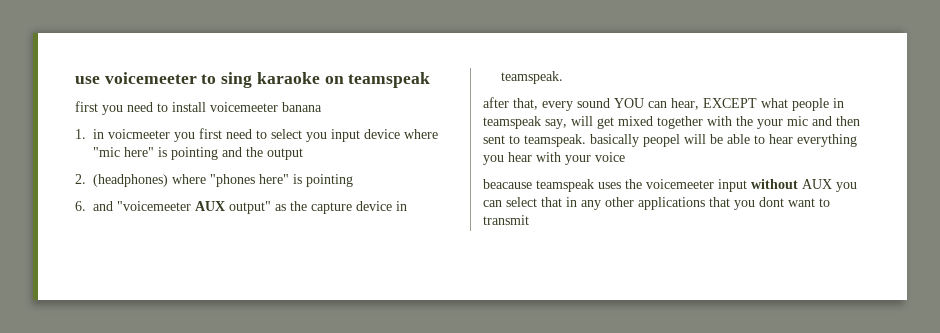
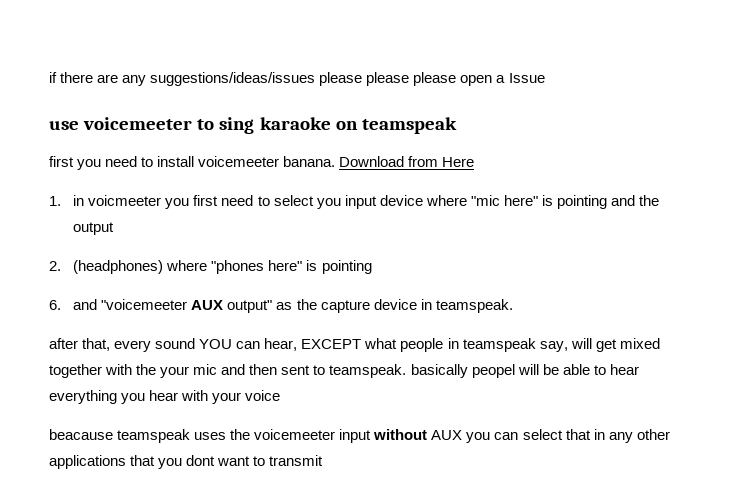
+ if there are any suggestions/ideas/issues please please please open a Issue
- first you need to install voicemeeter banana
+ first you need to install voicemeeter banana. Download from Here

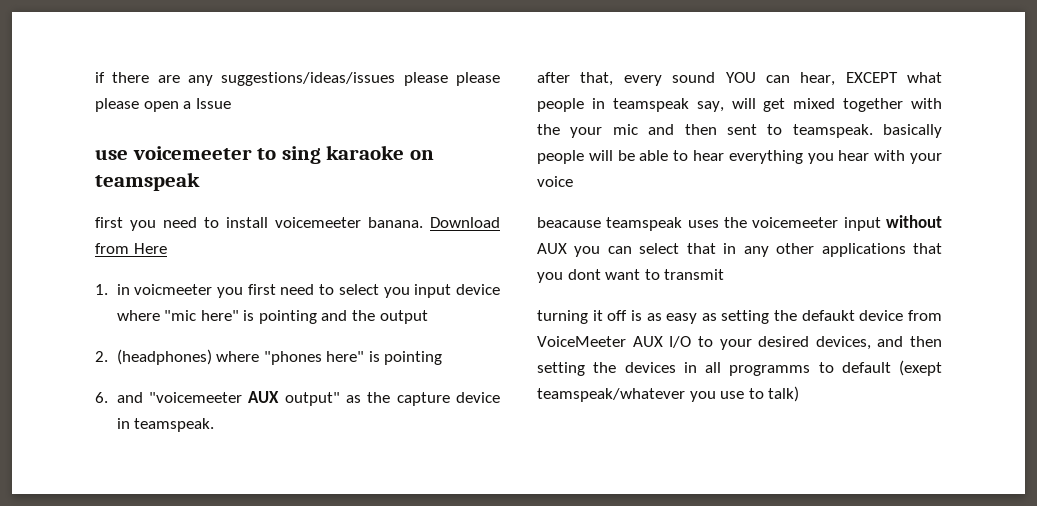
- after that, every sound YOU can hear, EXCEPT what people in teamspeak say, will get mixed together with the your mic and then sent to teamspeak. basically peopel will be able to hear everything you hear with your voice
+ after that, every sound YOU can hear, EXCEPT what people in teamspeak say, will get mixed together with the your mic and then sent to teamspeak. basically people will be able to hear everything you hear with your voice
+ turning it off is as easy as setting the defaukt device from VoiceMeeter AUX I/O to your desired devices, and then setting the devices in all programms to default (exept teamspeak/whatever you use to talk)

